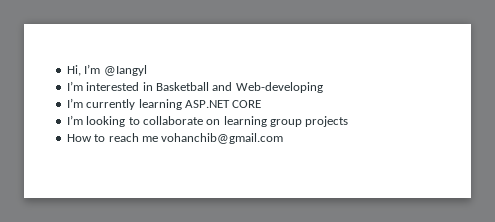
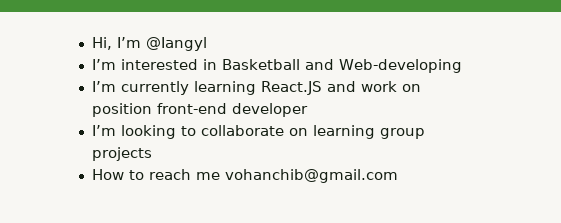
- I’m currently learning ASP.NET CORE
+ I’m currently learning React.JS and work on position front-end developer

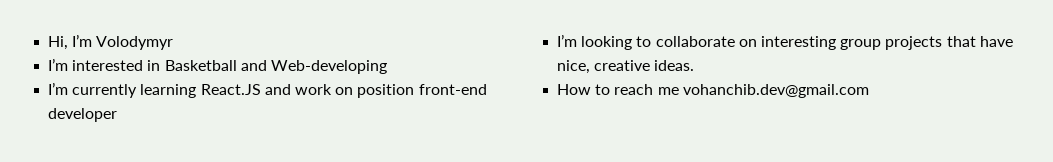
- Hi, I’m @Iangyl
+ Hi, I’m Volodymyr
- I’m looking to collaborate on learning group projects
+ I’m looking to collaborate on interesting group projects that have nice, creative ideas.
- How to reach me vohanchib@gmail.com
+ How to reach me vohanchib.dev@gmail.com

